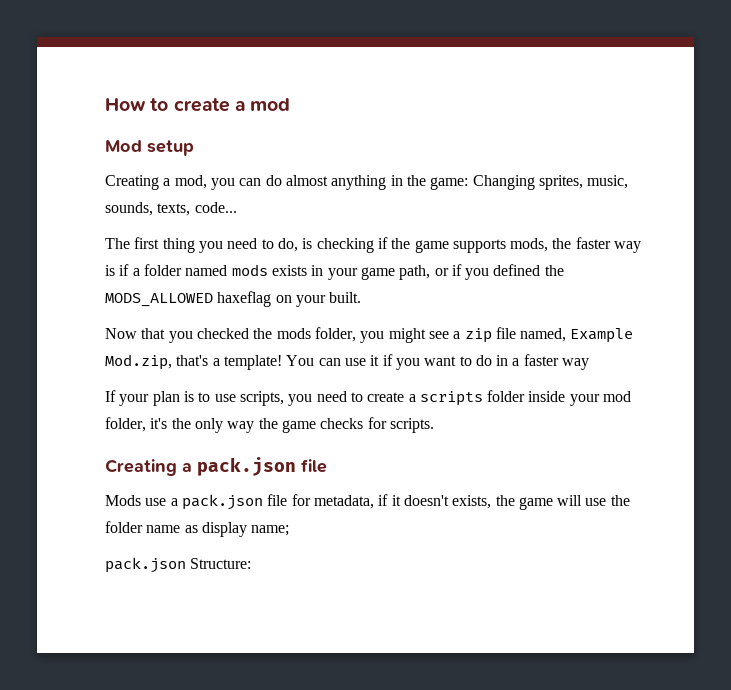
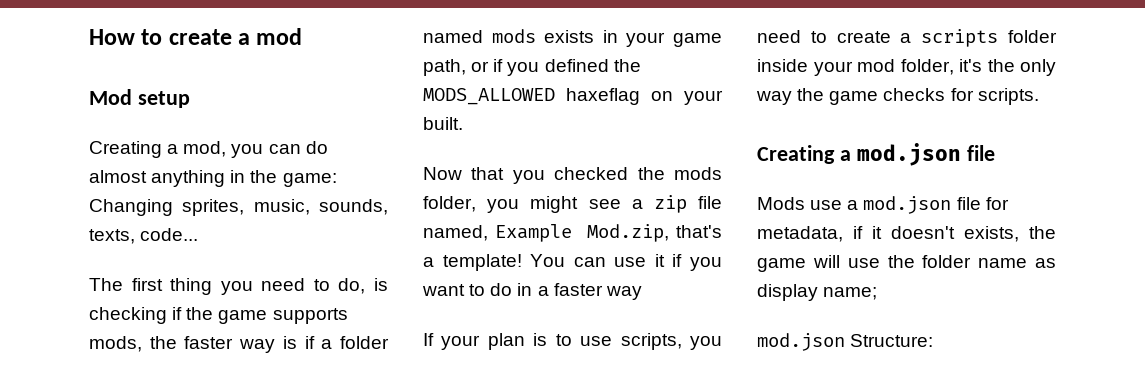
- Creating a pack.json file
+ Creating a mod.json file
- Mods use a pack.json file for metadata, if it doesn't exists, the game will use the folder name as display name;
+ Mods use a mod.json file for metadata, if it doesn't exists, the game will use the folder name as display name;
- pack.json Structure:
+ mod.json Structure:

